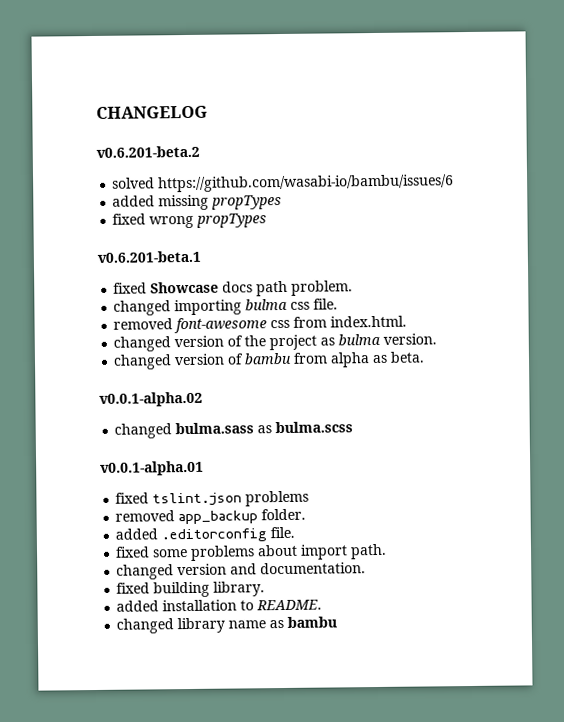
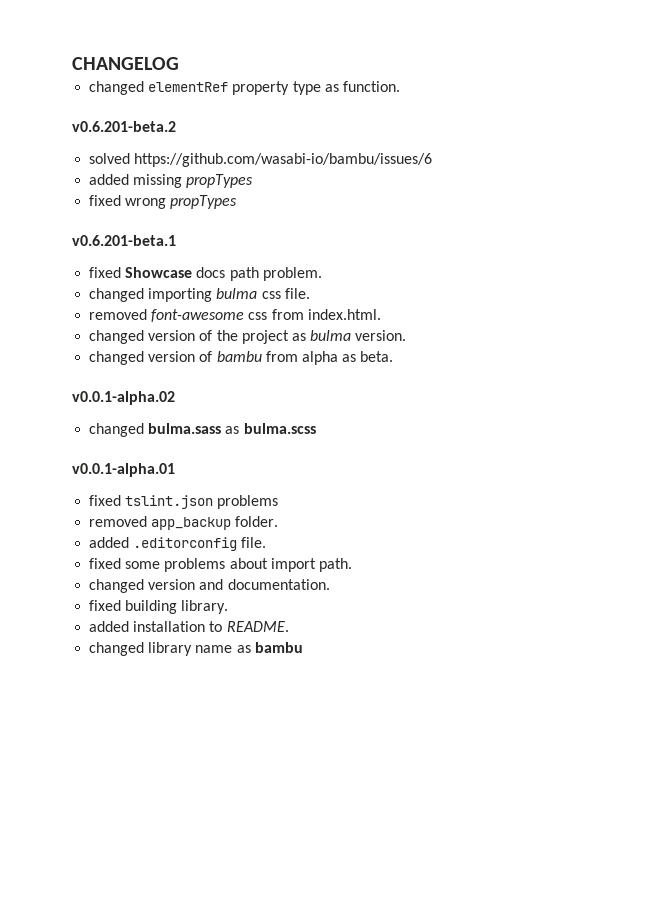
+ changed elementRef property type as function.

